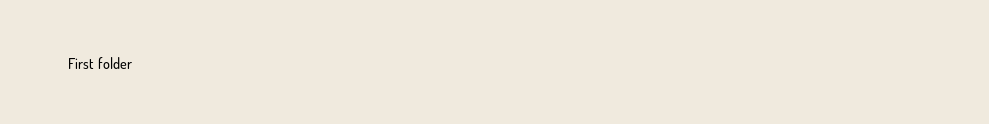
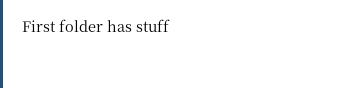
- First folder
+ First folder has stuff

